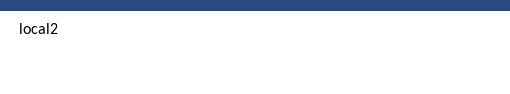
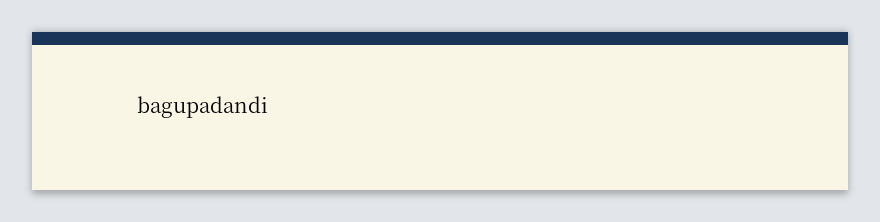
- local2
+ bagupadandi

